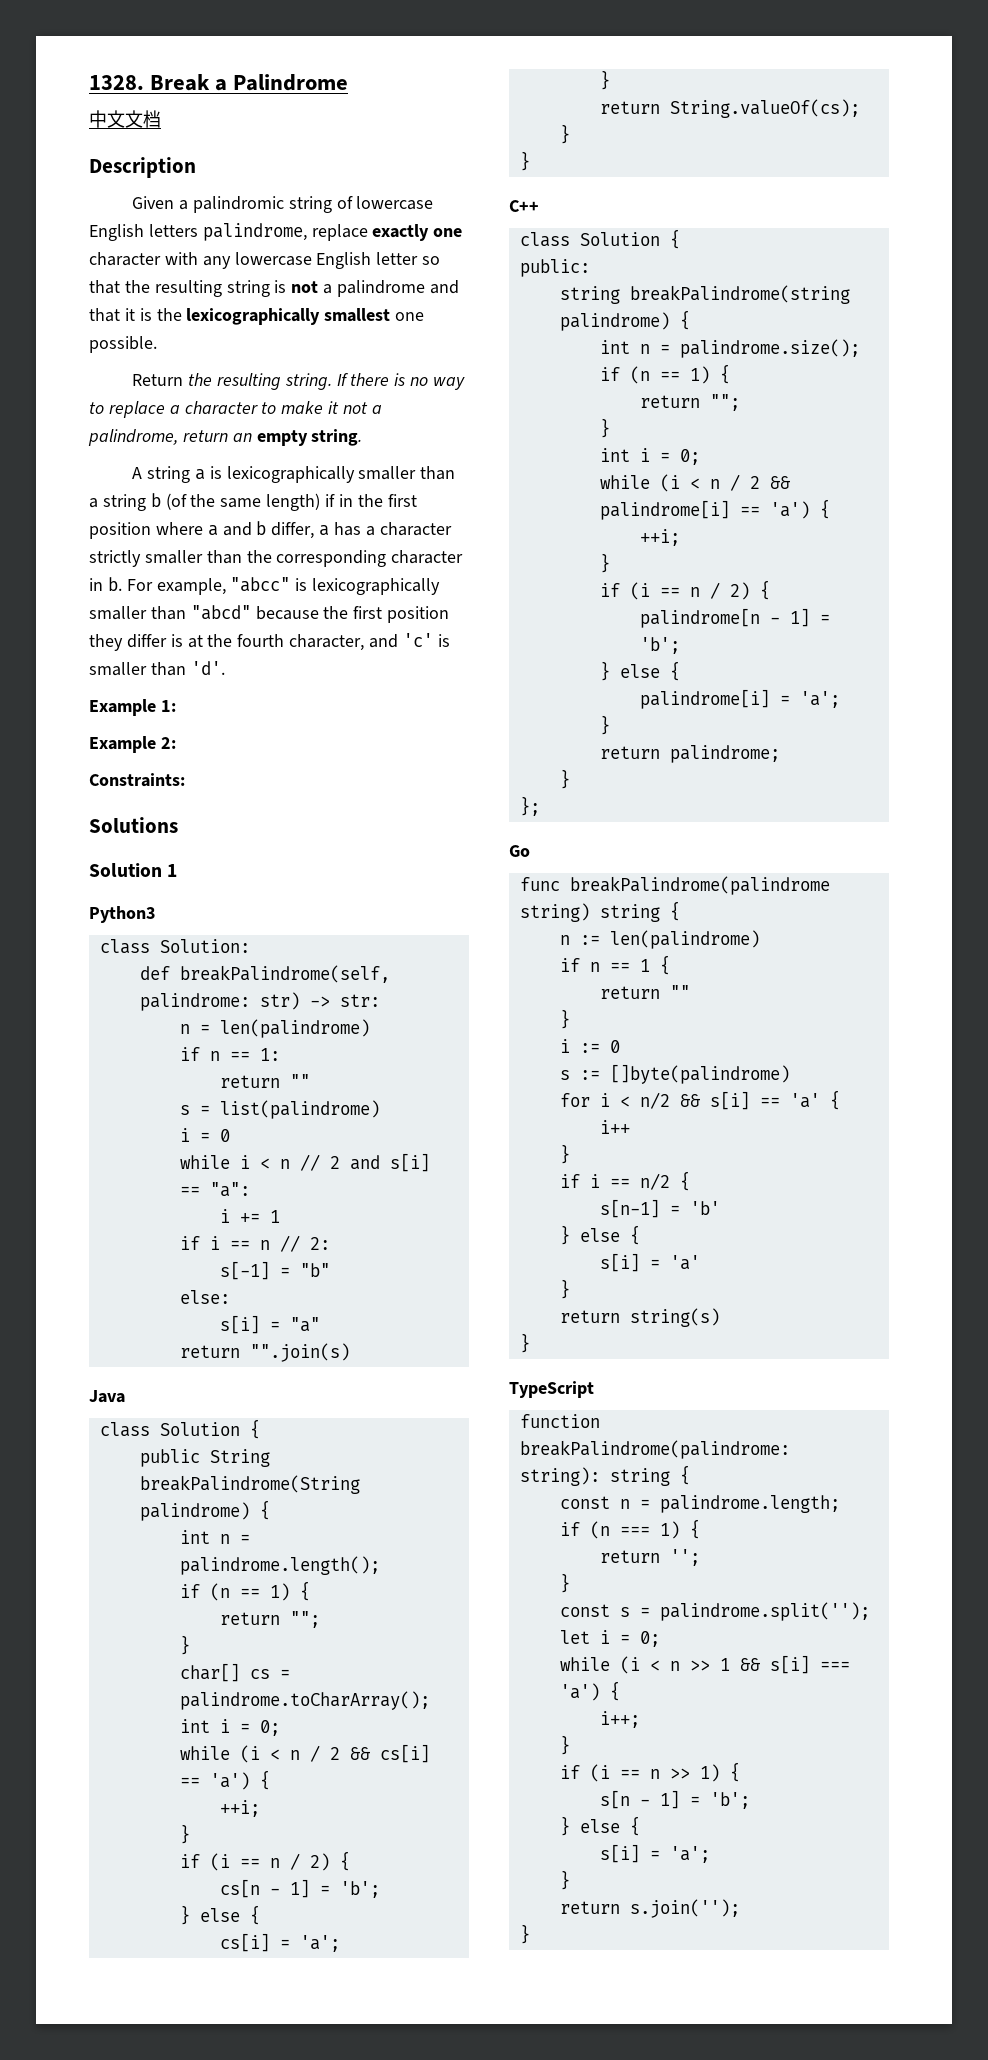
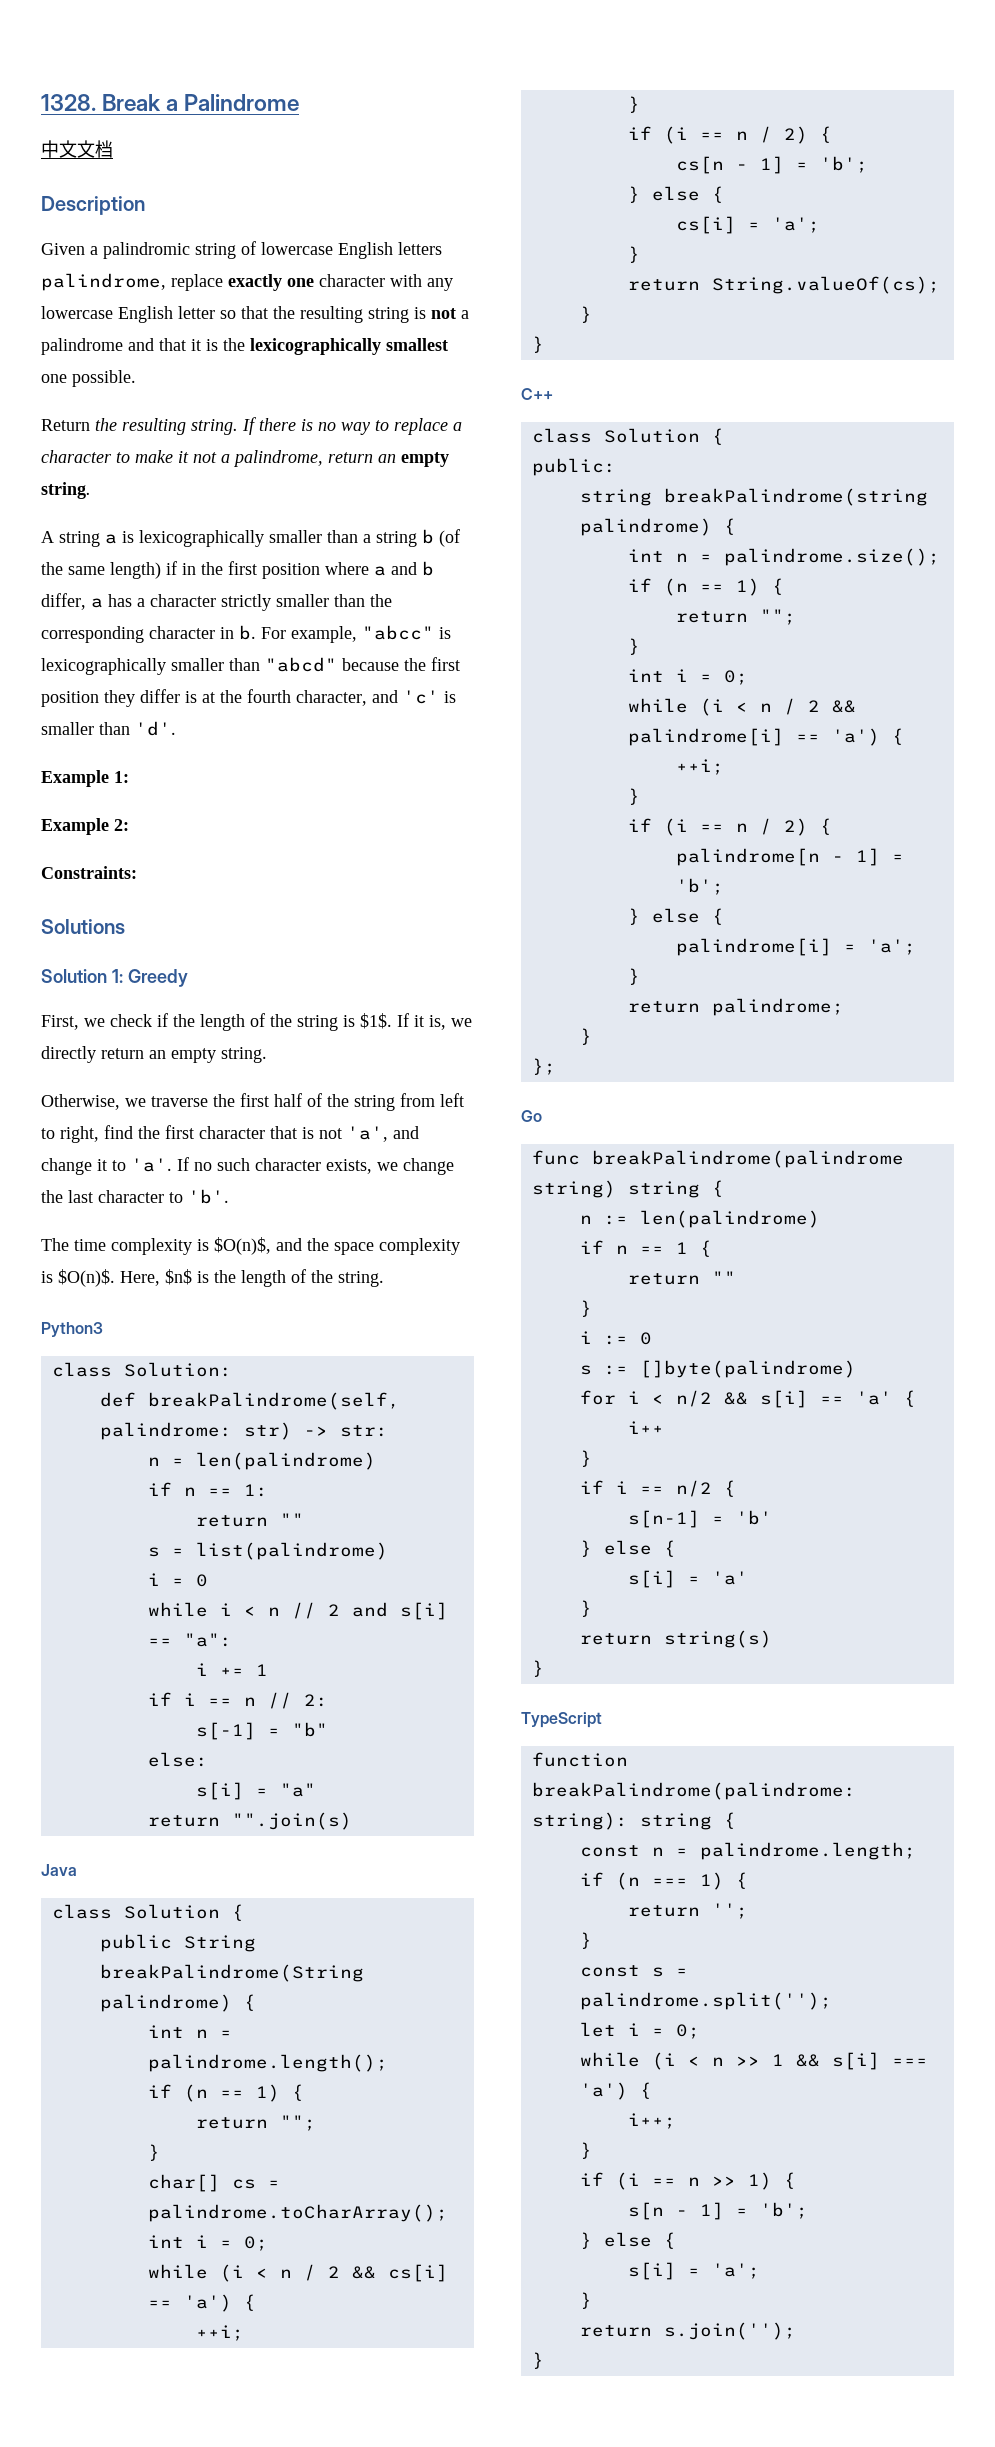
- Solution 1
+ Solution 1: Greedy
+ First, we check if the length of the string is $1$. If it is, we directly return an empty string.
+ Otherwise, we traverse the first half of the string from left to right, find the first character that is not 'a', and change it to 'a'. If no such character exists, we change the last character to 'b'.
+ The time complexity is $O(n)$, and the space complexity is $O(n)$. Here, $n$ is the length of the string.

